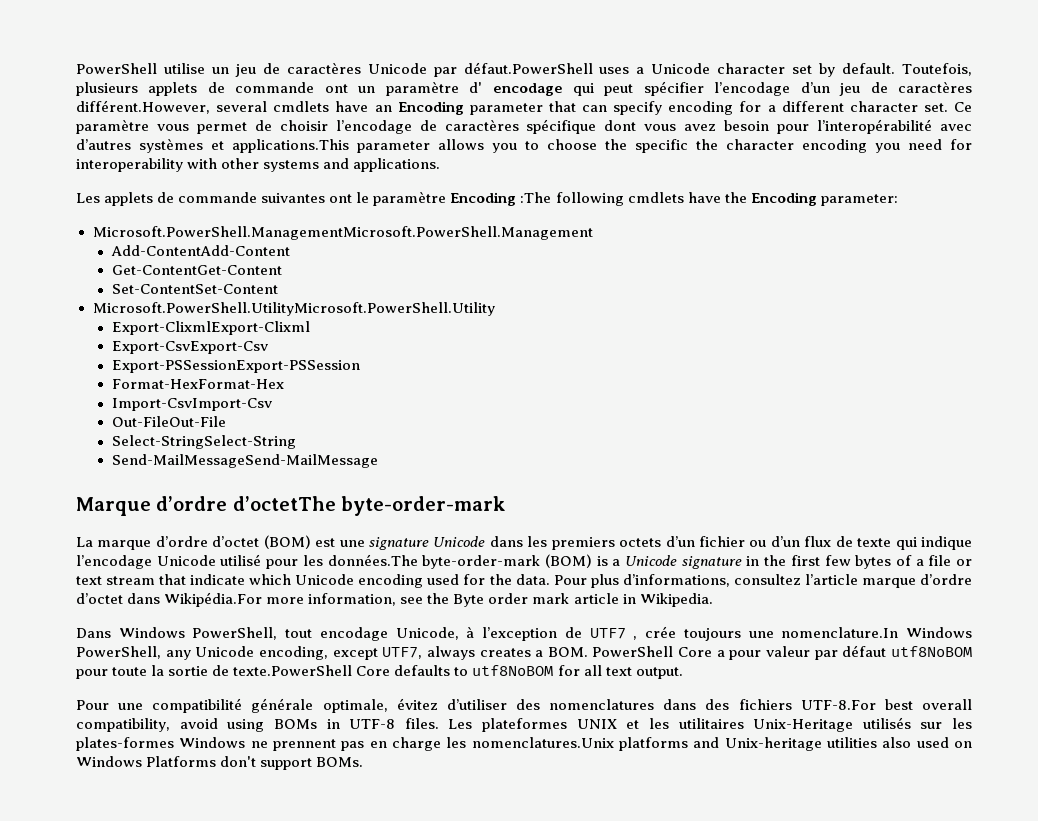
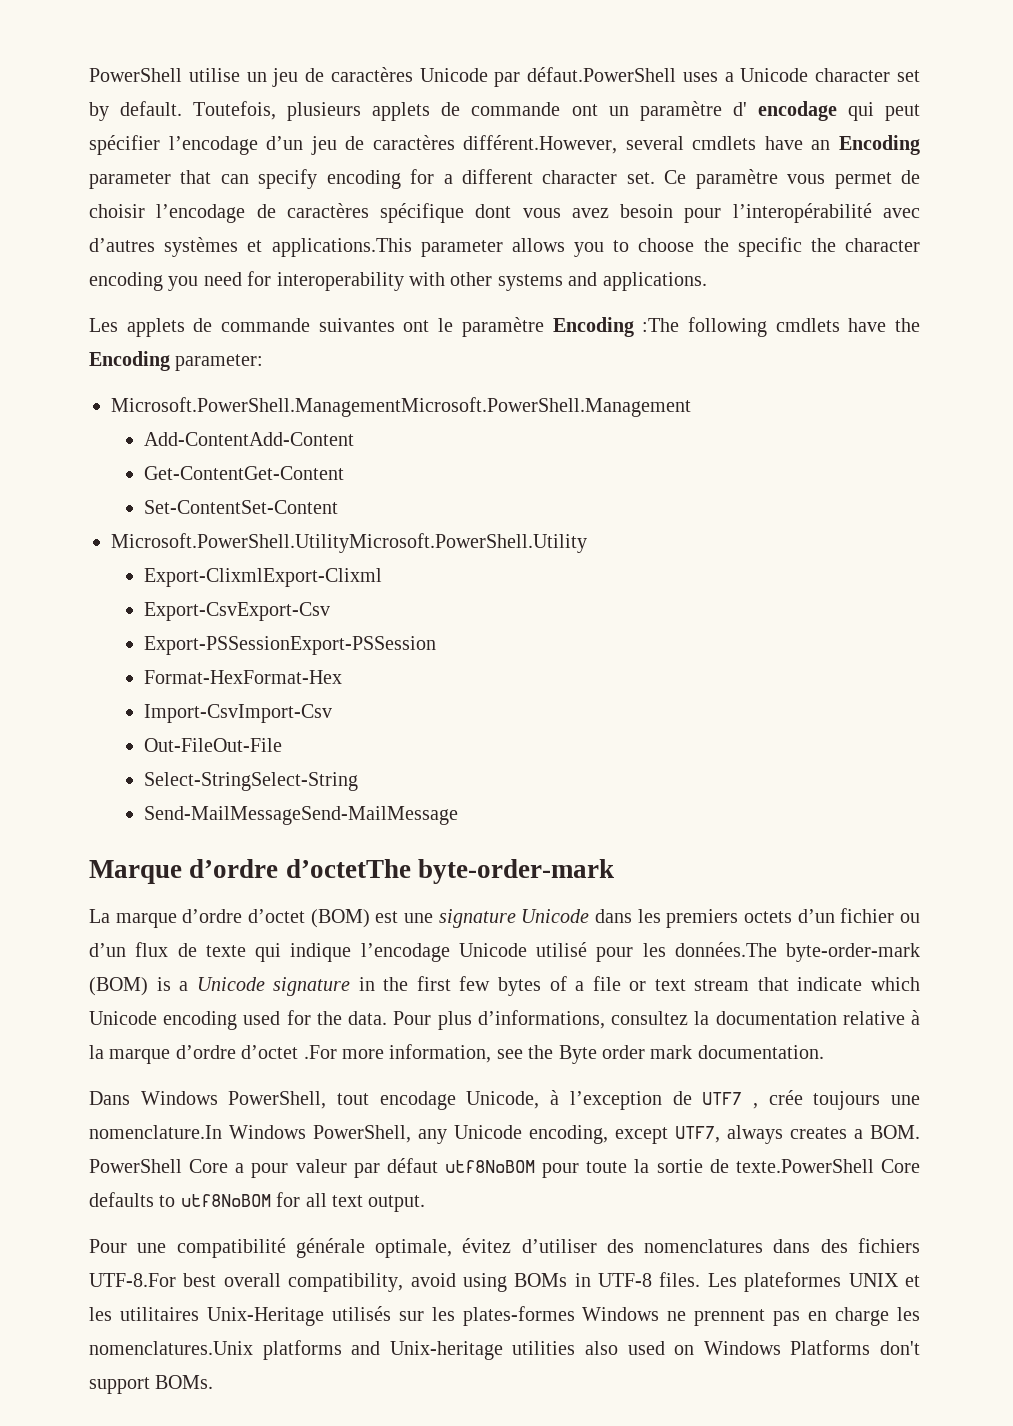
- Pour plus d’informations, consultez l’article marque d’ordre d’octet dans Wikipédia.For more information, see the Byte order mark article in Wikipedia.
+ Pour plus d’informations, consultez la documentation relative à la marque d’ordre d’octet .For more information, see the Byte order mark documentation.

